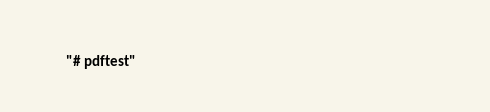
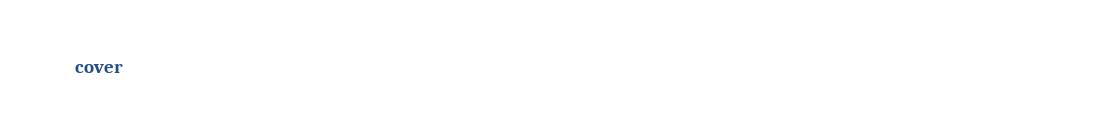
- "# pdftest"
+ cover

